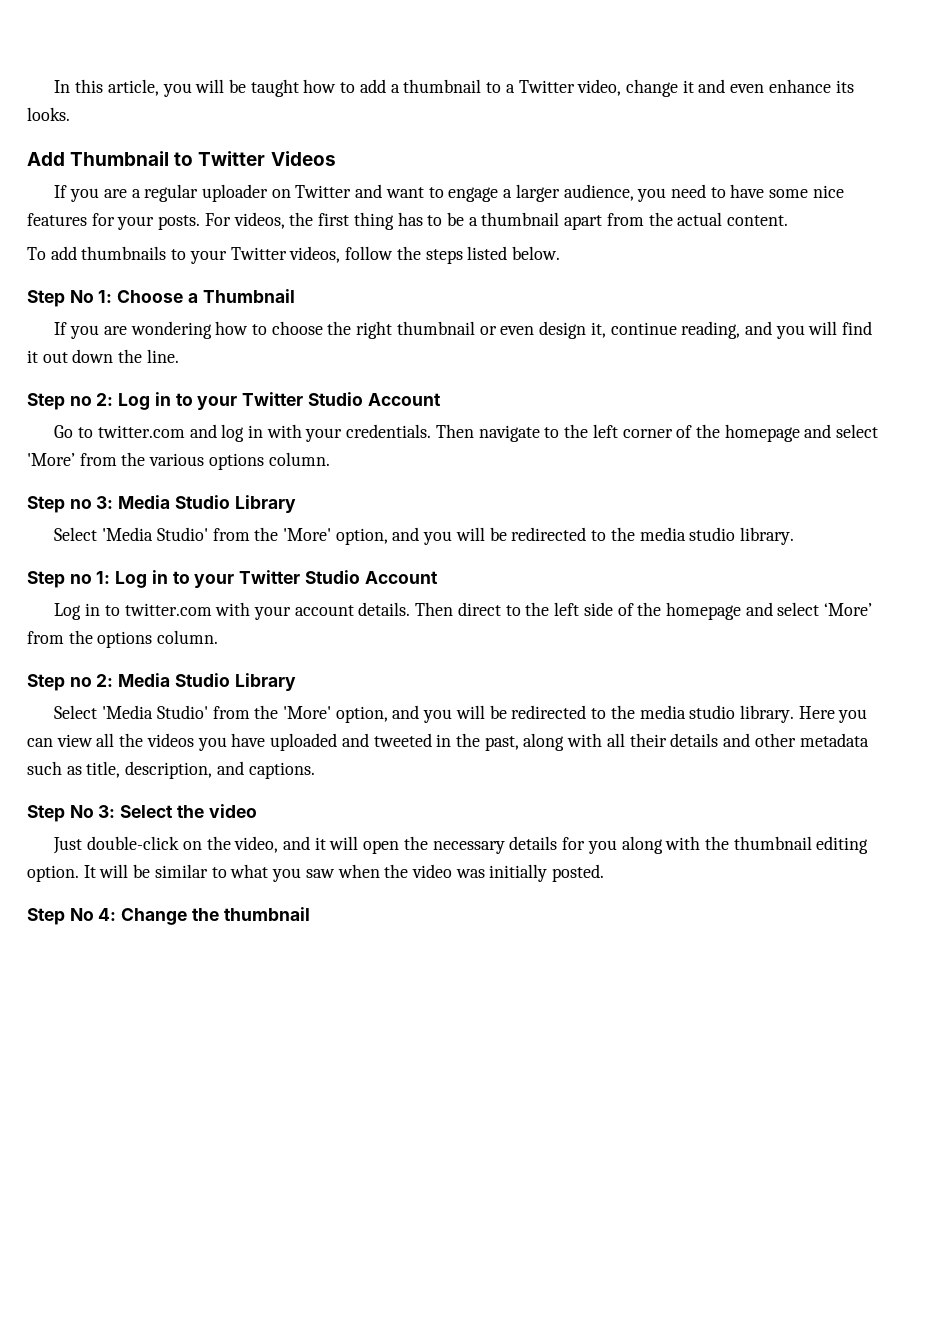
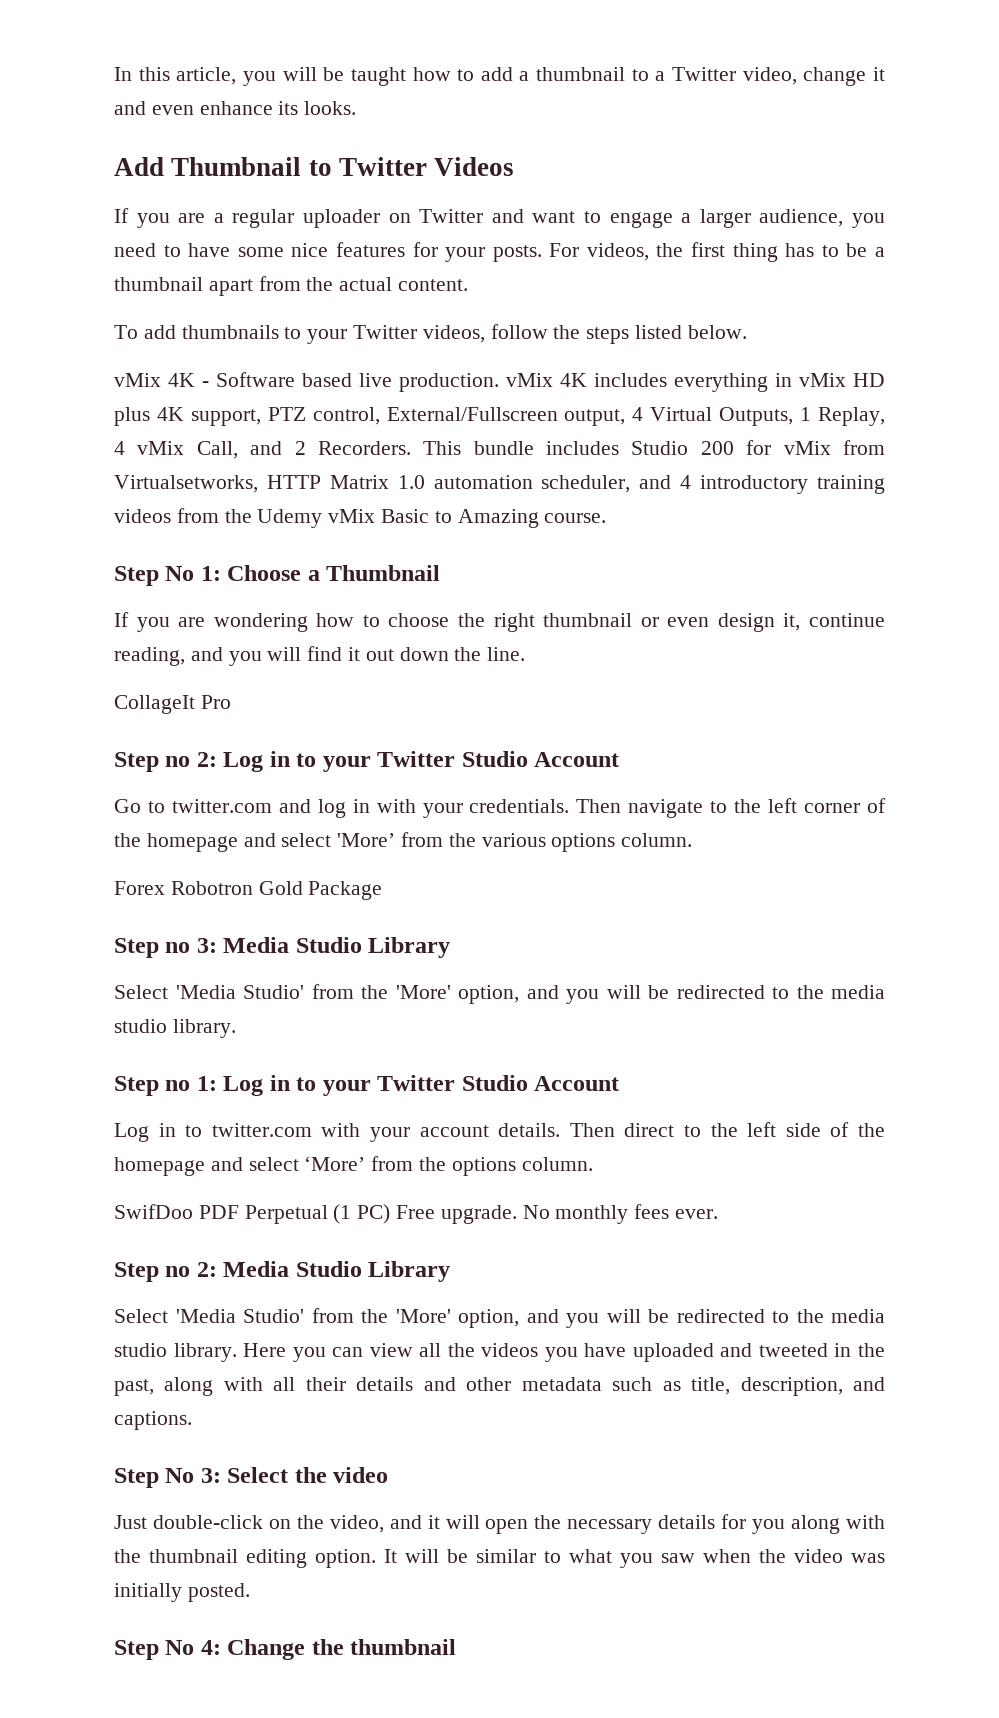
+ vMix 4K - Software based live production. vMix 4K includes everything in vMix HD plus 4K support, PTZ control, External/Fullscreen output, 4 Virtual Outputs, 1 Replay, 4 vMix Call, and 2 Recorders. This bundle includes Studio 200 for vMix from Virtualsetworks, HTTP Matrix 1.0 automation scheduler, and 4 introductory training videos from the Udemy vMix Basic to Amazing course.
+ CollageIt Pro
+ Forex Robotron Gold Package
+ SwifDoo PDF Perpetual (1 PC) Free upgrade. No monthly fees ever.

